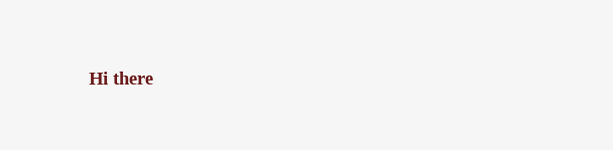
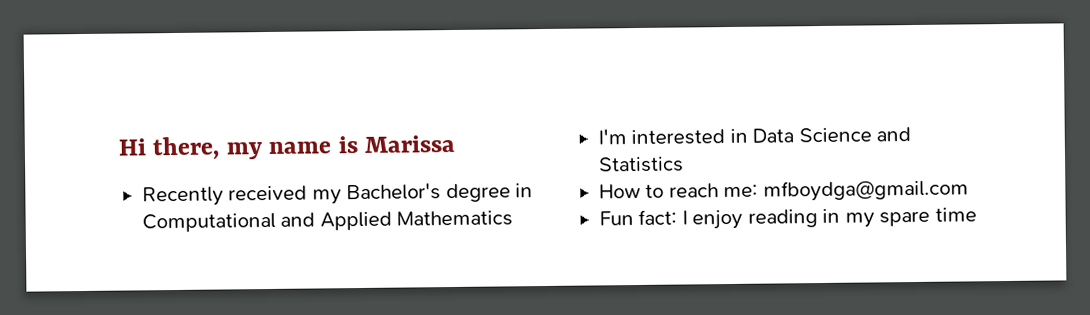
- Hi there
+ Hi there, my name is Marissa
+ Recently received my Bachelor's degree in Computational and Applied Mathematics
+ I'm interested in Data Science and Statistics
+ How to reach me: mfboydga@gmail.com
+ Fun fact: I enjoy reading in my spare time

